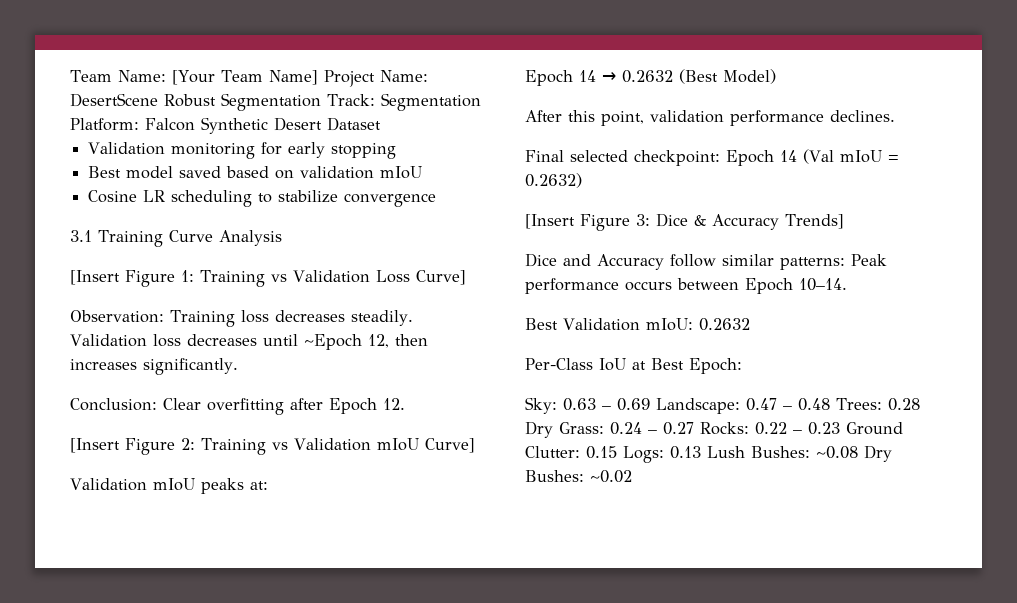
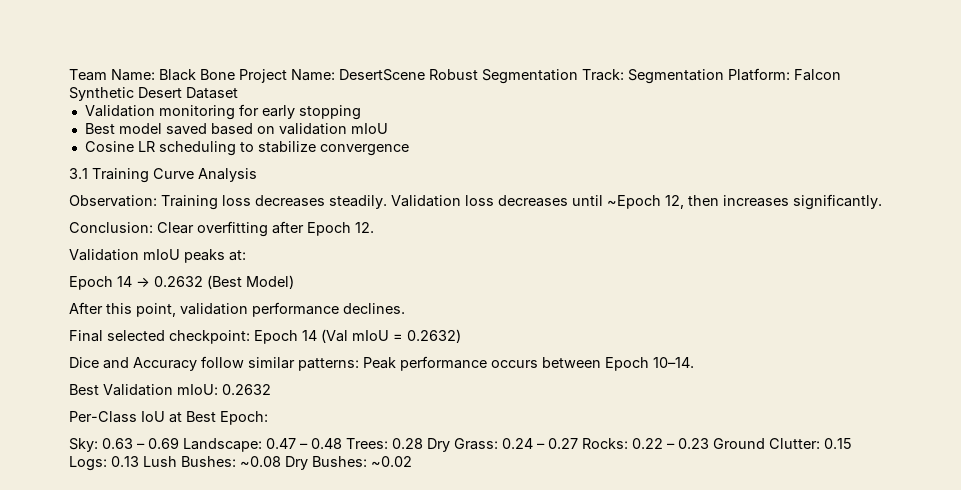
- Team Name: [Your Team Name] Project Name: DesertScene Robust Segmentation Track: Segmentation Platform: Falcon Synthetic Desert Dataset
+ Team Name: Black Bone Project Name: DesertScene Robust Segmentation Track: Segmentation Platform: Falcon Synthetic Desert Dataset
- [Insert Figure 1: Training vs Validation Loss Curve]
- [Insert Figure 2: Training vs Validation mIoU Curve]
- [Insert Figure 3: Dice & Accuracy Trends]

